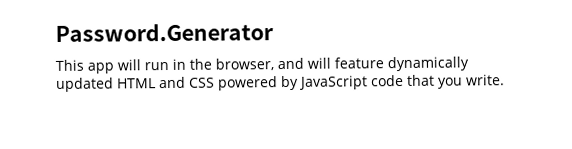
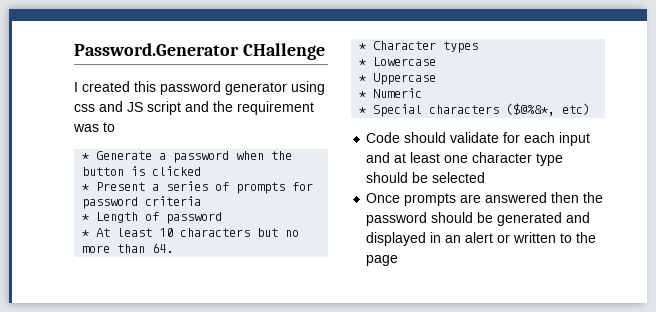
- Password.Generator
- This app will run in the browser, and will feature dynamically updated HTML and CSS powered by JavaScript code that you write.
+ Password.Generator CHallenge
+ I created this password generator using css and JS script and the requirement was to
+ * Generate a password when the button is clicked
+ * Present a series of prompts for password criteria
+ * Length of password
+ * At least 10 characters but no more than 64.
+ * Character types
+ * Lowercase
+ * Uppercase
+ * Numeric
+ * Special characters ($@%&*, etc)
+ Code should validate for each input and at least one character type should be selected
+ Once prompts are answered then the password should be generated and displayed in an alert or written to the page

